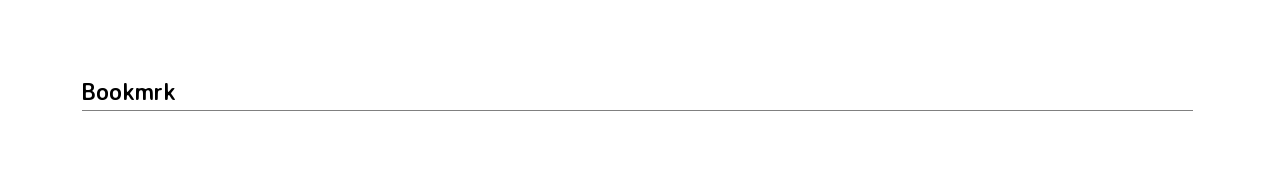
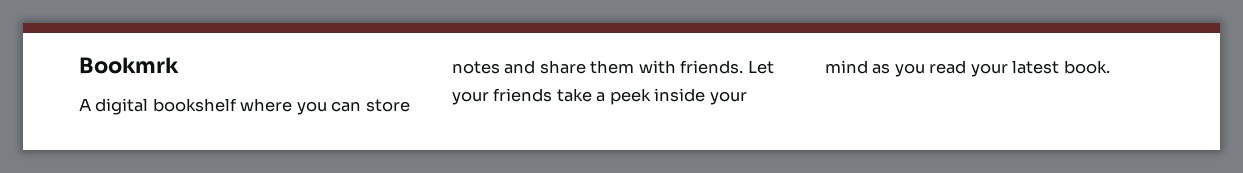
+ A digital bookshelf where you can store notes and share them with friends. Let your friends take a peek inside your mind as you read your latest book.

